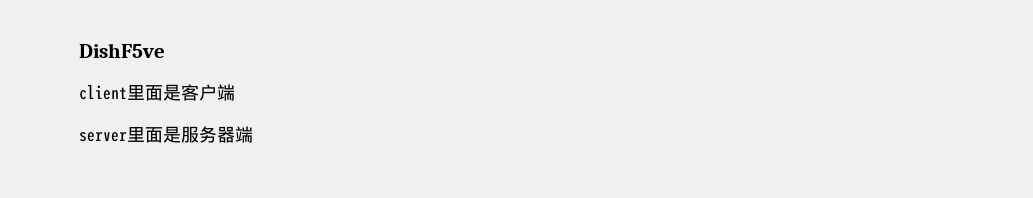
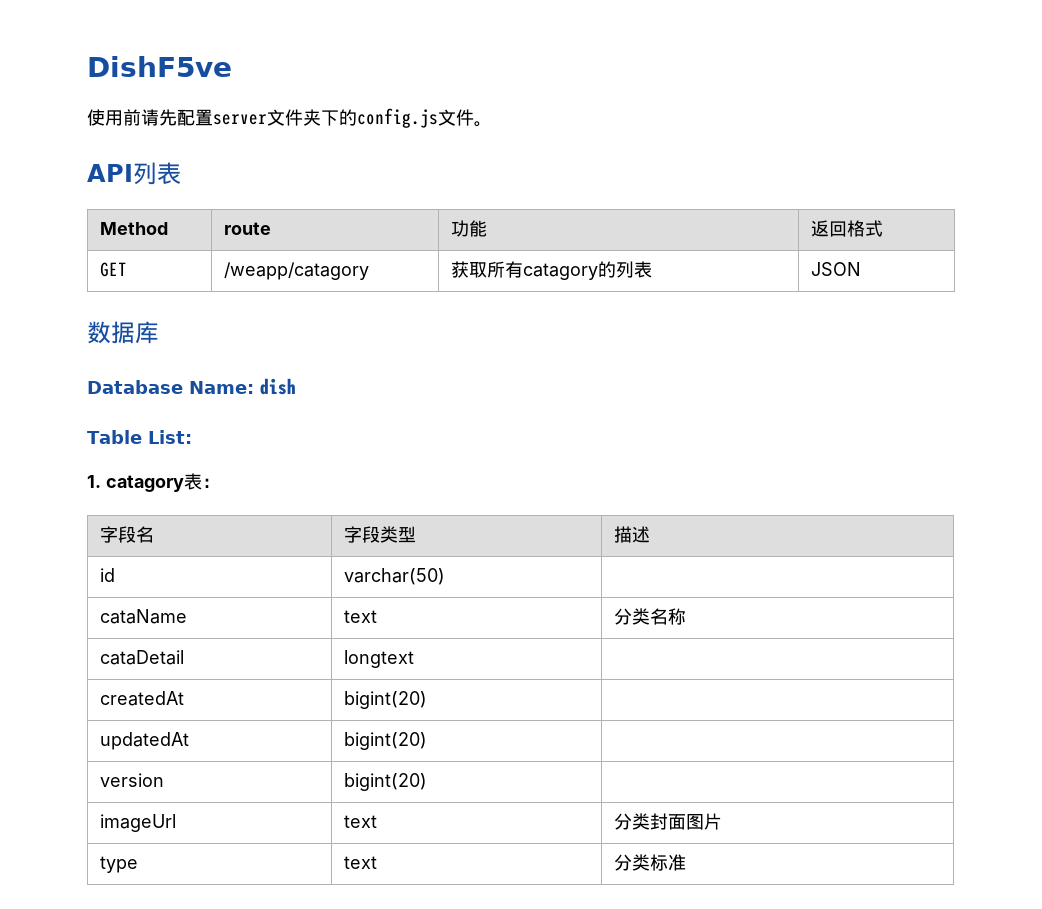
- client里面是客户端
- server里面是服务器端
+ 使用前请先配置server文件夹下的config.js文件。
+ API列表
+ Method | route | 功能 | 返回格式
+ GET | /weapp/catagory | 获取所有catagory的列表 | JSON
+ 数据库
+ Database Name: dish
+ Table List:
+ 1. catagory表：
+ 字段名 | 字段类型 | 描述
+ id | varchar(50) |
+ cataName | text | 分类名称
+ cataDetail | longtext |
+ createdAt | bigint(20) |
+ updatedAt | bigint(20) |
+ version | bigint(20) |
+ imageUrl | text | 分类封面图片
+ type | text | 分类标准

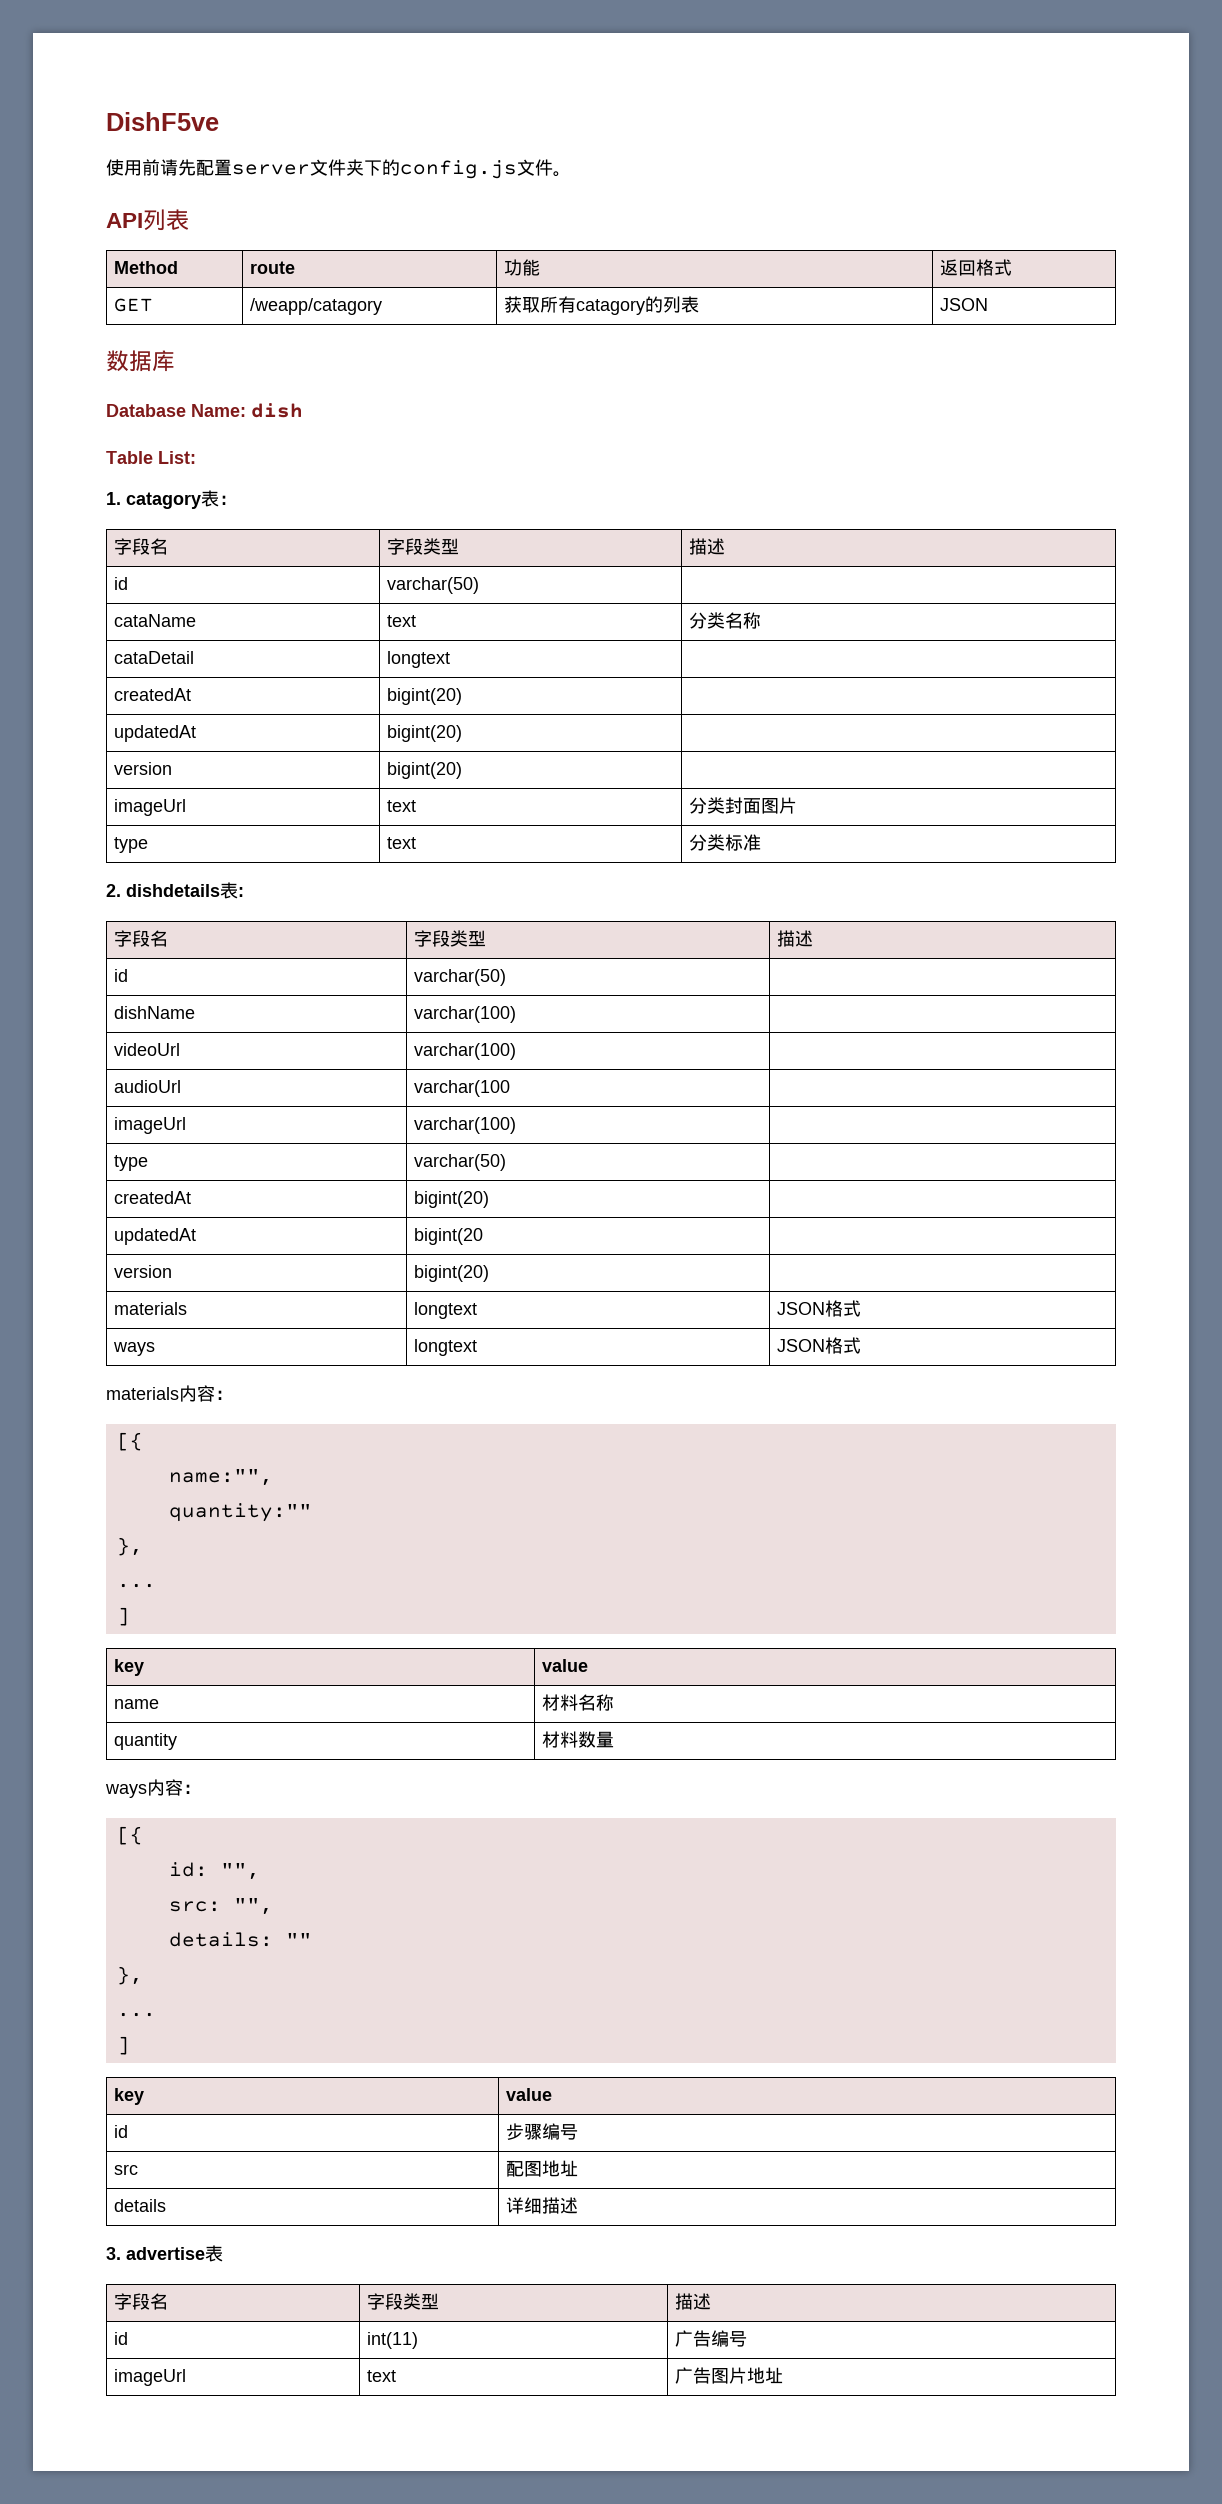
+ 2. dishdetails表:
+ 字段名 | 字段类型 | 描述
+ id | varchar(50) |
+ dishName | varchar(100) |
+ videoUrl | varchar(100) |
+ audioUrl | varchar(100 |
+ imageUrl | varchar(100) |
+ type | varchar(50) |
+ createdAt | bigint(20) |
+ updatedAt | bigint(20 |
+ version | bigint(20) |
+ materials | longtext | JSON格式
+ ways | longtext | JSON格式
+ materials内容：
+ [{
+ name:"",
+ quantity:""
+ },
+ ...
+ ]
+ key | value
+ name | 材料名称
+ quantity | 材料数量
+ ways内容：
+ [{
+ id: "",
+ src: "",
+ details: ""
+ },
+ ...
+ ]
+ key | value
+ id | 步骤编号
+ src | 配图地址
+ details | 详细描述
+ 3. advertise表
+ 字段名 | 字段类型 | 描述
+ id | int(11) | 广告编号
+ imageUrl | text | 广告图片地址

